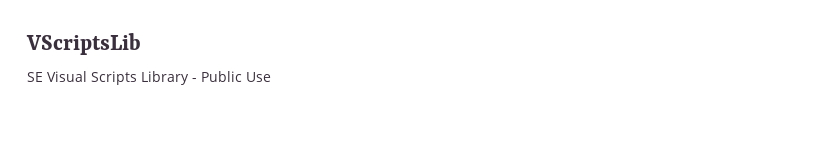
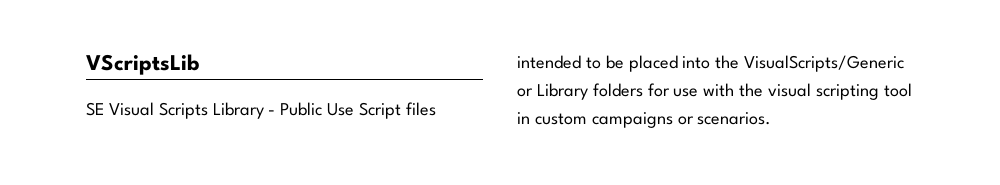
- SE Visual Scripts Library - Public Use
+ SE Visual Scripts Library - Public Use Script files intended to be placed into the VisualScripts/Generic or Library folders for use with the visual scripting tool in custom campaigns or scenarios.

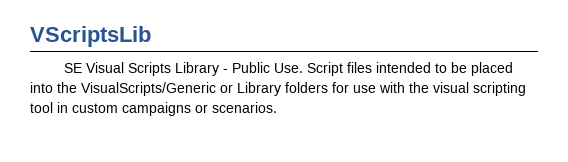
- SE Visual Scripts Library - Public Use Script files intended to be placed into the VisualScripts/Generic or Library folders for use with the visual scripting tool in custom campaigns or scenarios.
+ SE Visual Scripts Library - Public Use. Script files intended to be placed into the VisualScripts/Generic or Library folders for use with the visual scripting tool in custom campaigns or scenarios.

